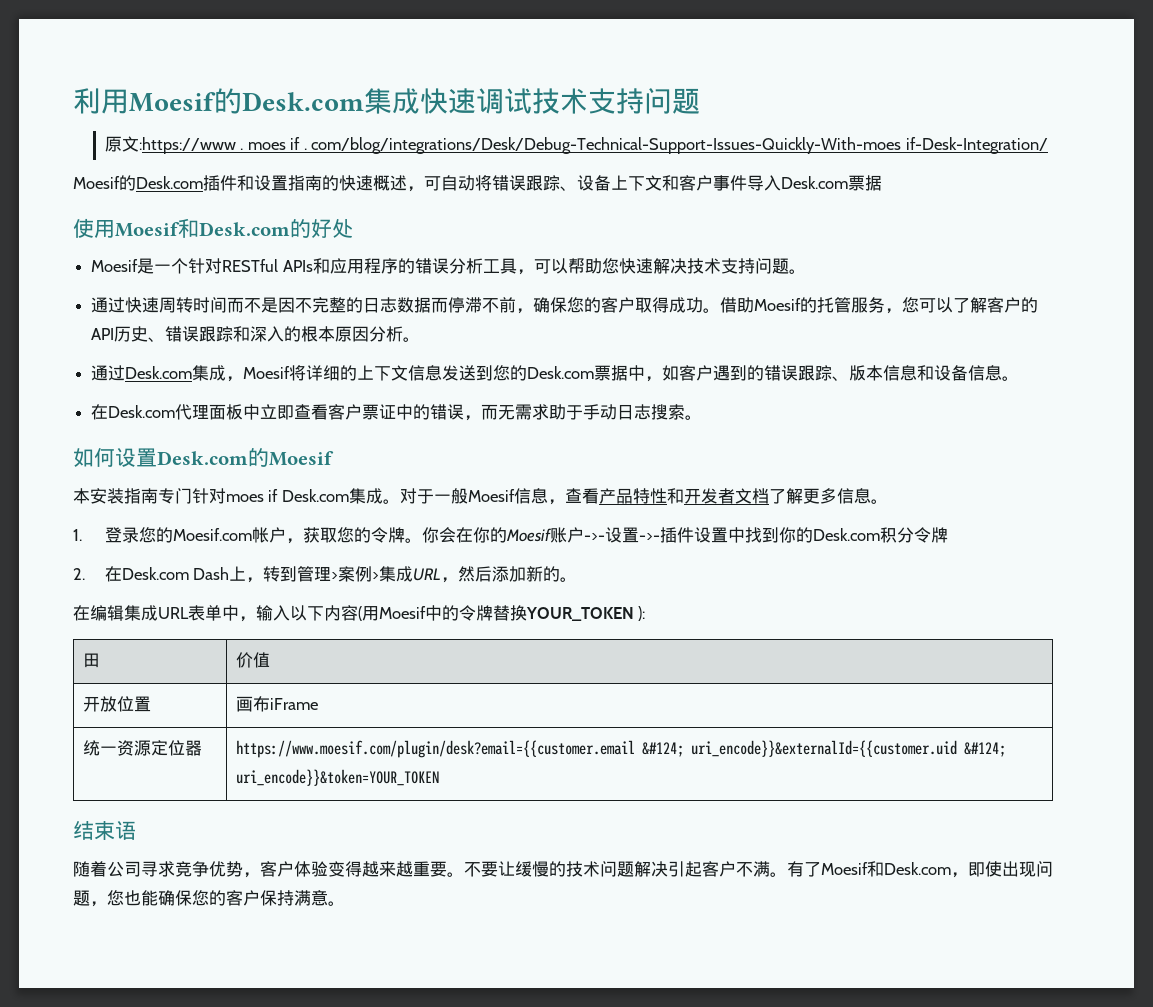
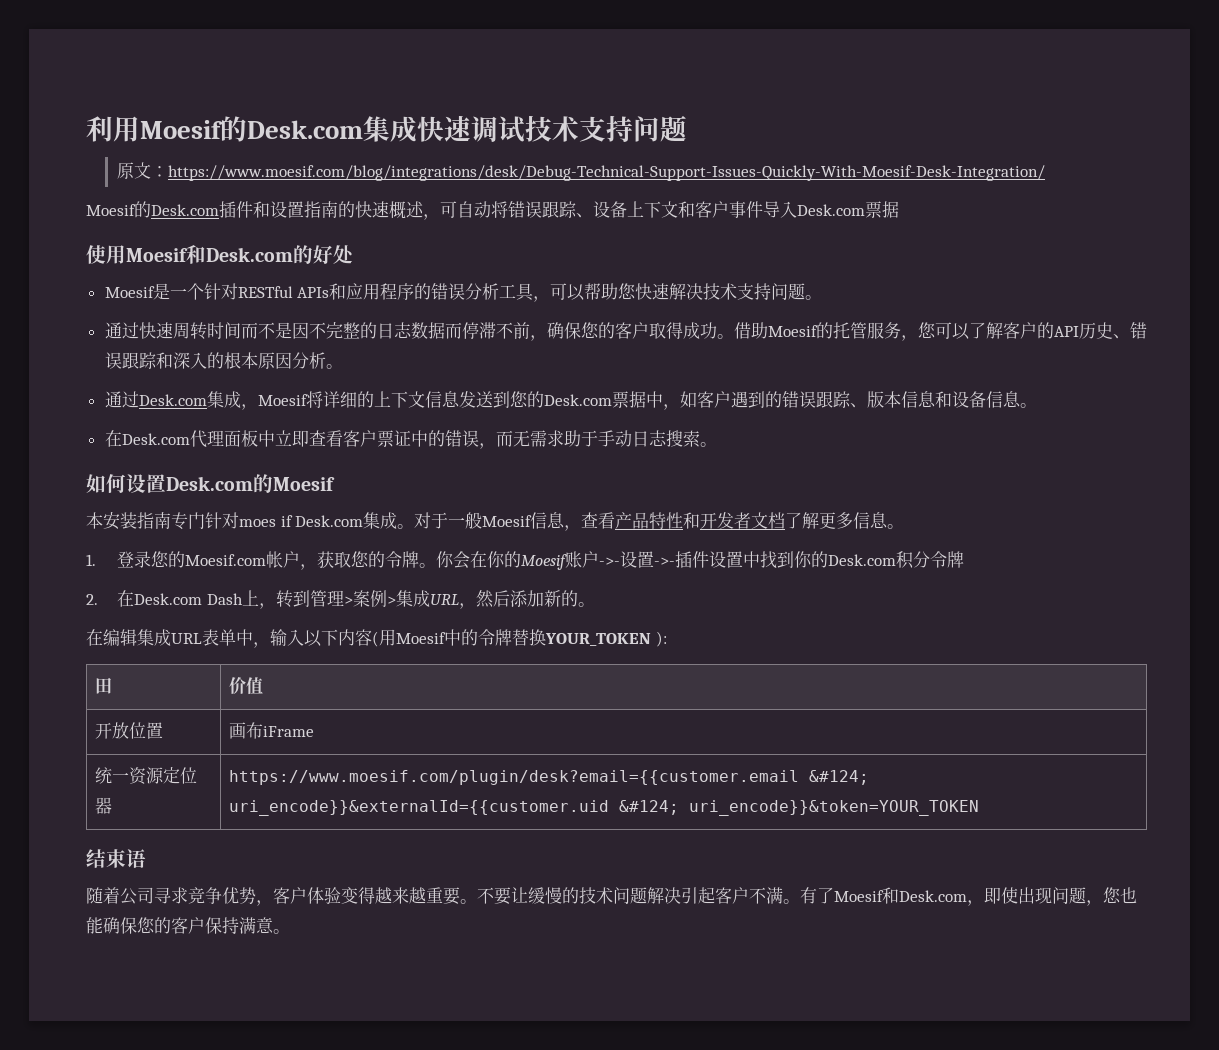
- 原文:https://www . moes if . com/blog/integrations/Desk/Debug-Technical-Support-Issues-Quickly-With-moes if-Desk-Integration/
+ 原文：https://www.moesif.com/blog/integrations/desk/Debug-Technical-Support-Issues-Quickly-With-Moesif-Desk-Integration/

